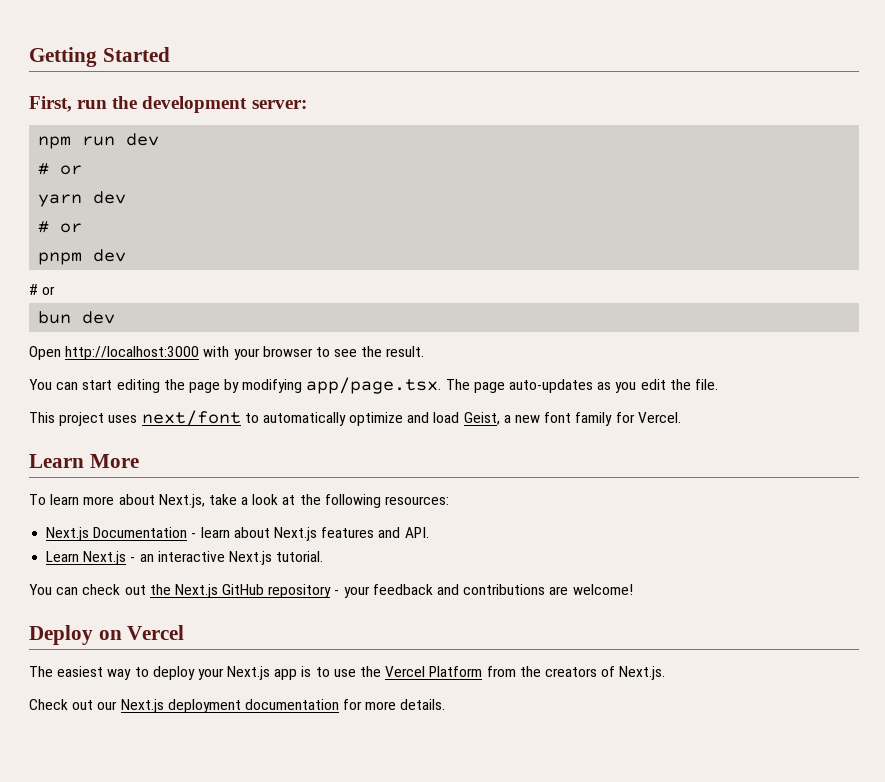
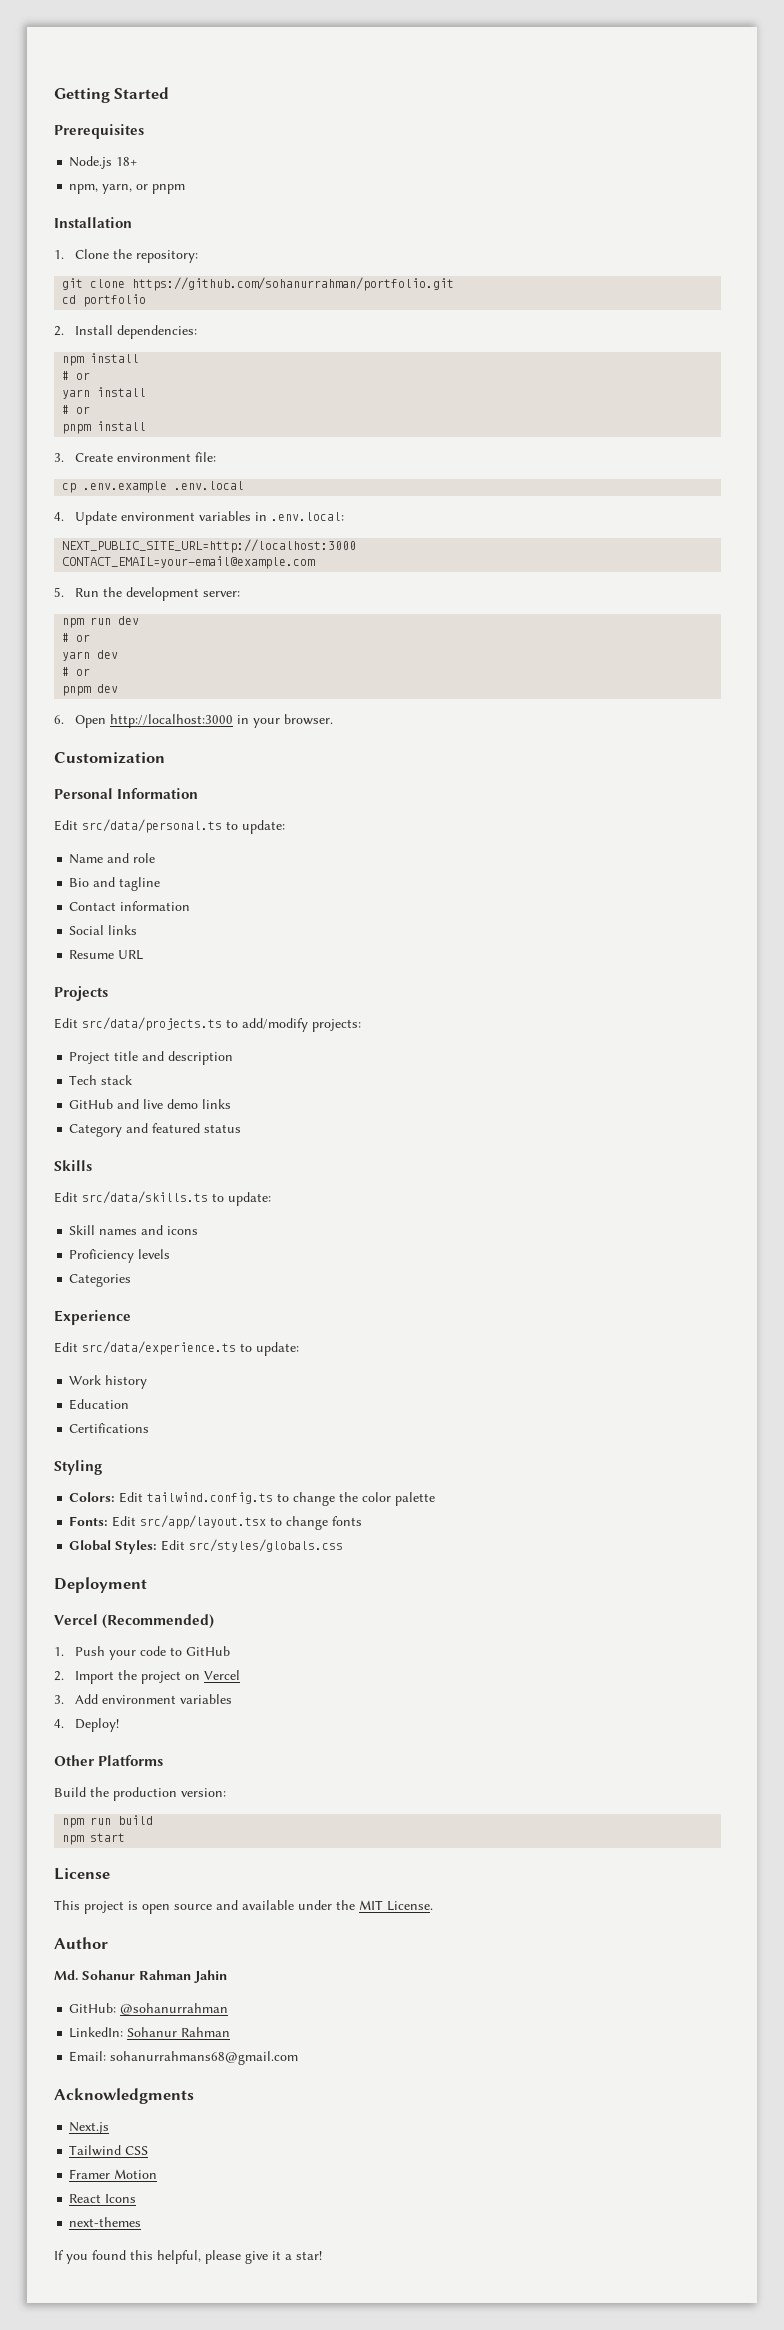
- First, run the development server:
+ Prerequisites
+ Node.js 18+
+ npm, yarn, or pnpm
+ Installation
+ 1. Clone the repository:
+ git clone https://github.com/sohanurrahman/portfolio.git
+ cd portfolio
+ 2. Install dependencies:
+ npm install
+ # or
+ yarn install
+ # or
+ pnpm install
+ 3. Create environment file:
+ cp .env.example .env.local
+ 4. Update environment variables in .env.local:
+ NEXT_PUBLIC_SITE_URL=http://localhost:3000
+ CONTACT_EMAIL=your-email@example.com
+ 5. Run the development server:
  pnpm dev
- # or
- bun dev
- Open http://localhost:3000 with your browser to see the result.
- You can start editing the page by modifying app/page.tsx. The page auto-updates as you edit the file.
- This project uses next/font to automatically optimize and load Geist, a new font family for Vercel.
- Learn More
- To learn more about Next.js, take a look at the following resources:
- Next.js Documentation - learn about Next.js features and API.
- Learn Next.js - an interactive Next.js tutorial.
- You can check out the Next.js GitHub repository - your feedback and contributions are welcome!
- Deploy on Vercel
- The easiest way to deploy your Next.js app is to use the Vercel Platform from the creators of Next.js.
- Check out our Next.js deployment documentation for more details.
+ 6. Open http://localhost:3000 in your browser.
+ Customization
+ Personal Information
+ Edit src/data/personal.ts to update:
+ Name and role
+ Bio and tagline
+ Contact information
+ Social links
+ Resume URL
+ Projects
+ Edit src/data/projects.ts to add/modify projects:
+ Project title and description
+ Tech stack
+ GitHub and live demo links
+ Category and featured status
+ Skills
+ Edit src/data/skills.ts to update:
+ Skill names and icons
+ Proficiency levels
+ Categories
+ Experience
+ Edit src/data/experience.ts to update:
+ Work history
+ Education
+ Certifications
+ Styling
+ Colors: Edit tailwind.config.ts to change the color palette
+ Fonts: Edit src/app/layout.tsx to change fonts
+ Global Styles: Edit src/styles/globals.css
+ Deployment
+ Vercel (Recommended)
+ 1. Push your code to GitHub
+ 2. Import the project on Vercel
+ 3. Add environment variables
+ 4. Deploy!
+ Other Platforms
+ Build the production version:
+ npm run build
+ npm start
+ License
+ This project is open source and available under the MIT License.
+ Author
+ Md. Sohanur Rahman Jahin
+ GitHub: @sohanurrahman
+ LinkedIn: Sohanur Rahman
+ Email: sohanurrahmans68@gmail.com
+ Acknowledgments
+ Next.js
+ Tailwind CSS
+ Framer Motion
+ React Icons
+ next-themes
+ If you found this helpful, please give it a star!

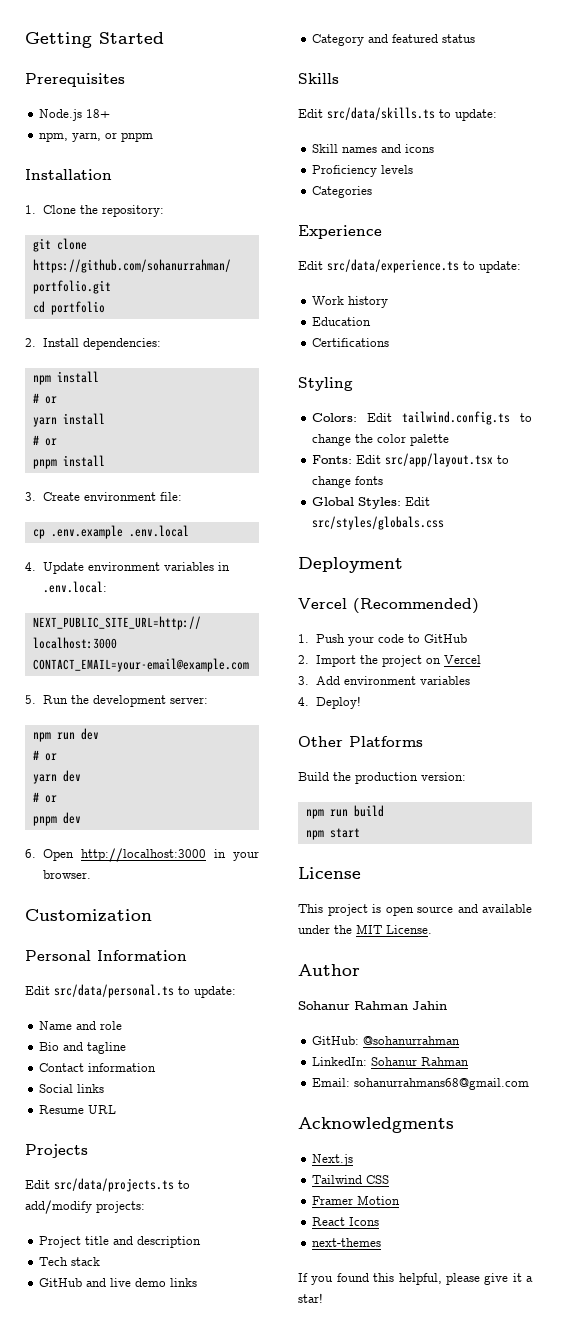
- Md. Sohanur Rahman Jahin
+ Sohanur Rahman Jahin

